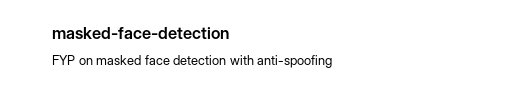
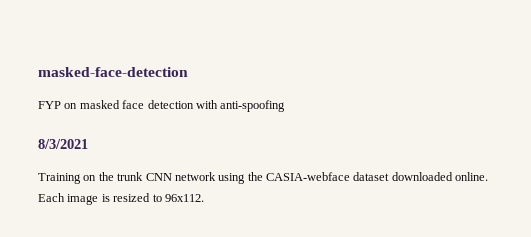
+ 8/3/2021
+ Training on the trunk CNN network using the CASIA-webface dataset downloaded online. Each image is resized to 96x112.

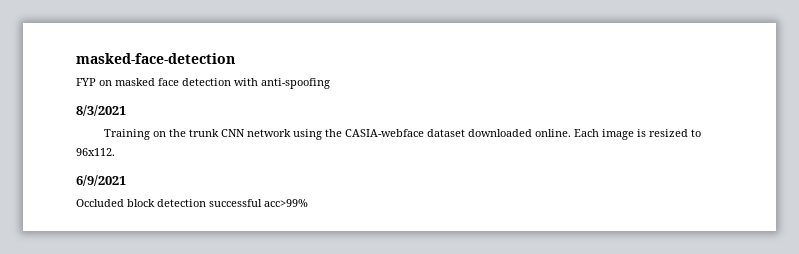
+ 6/9/2021
+ Occluded block detection successful acc>99%

